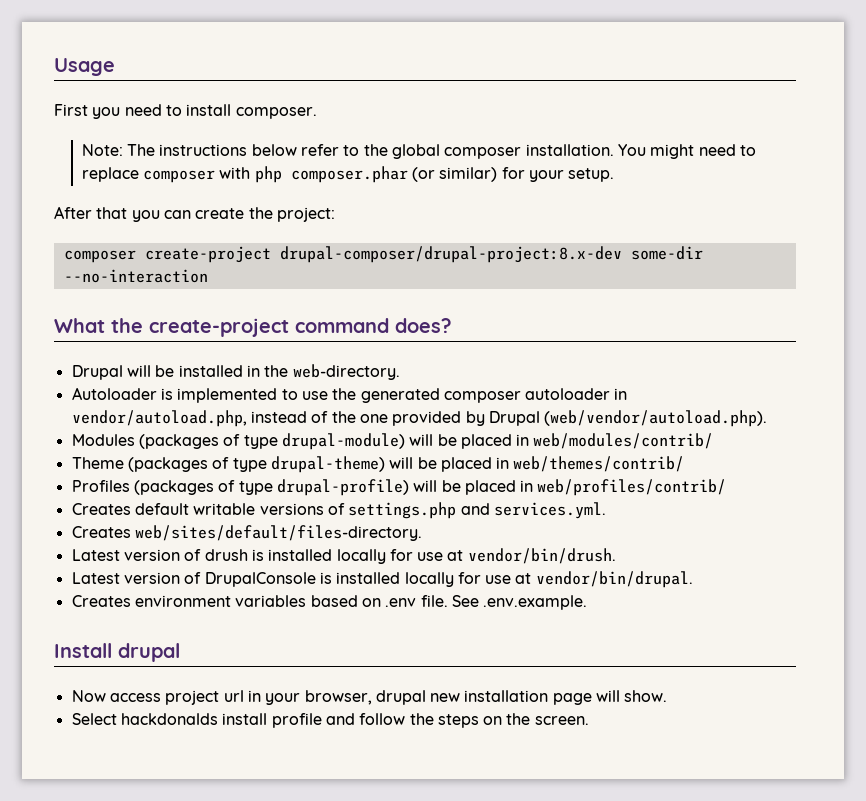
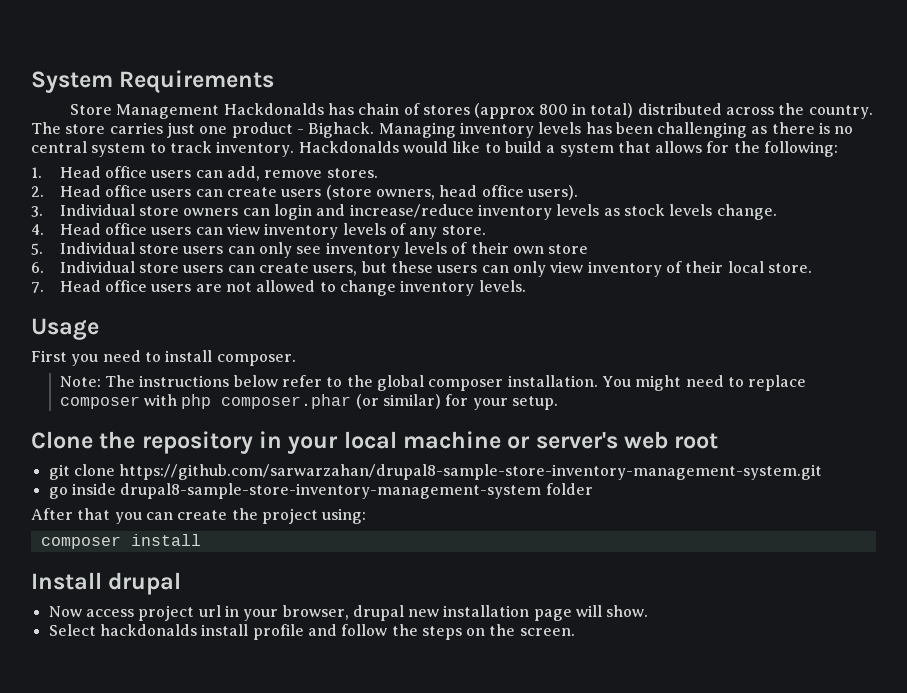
+ System Requirements
+ Store Management Hackdonalds has chain of stores (approx 800 in total) distributed across the country. The store carries just one product - Bighack. Managing inventory levels has been challenging as there is no central system to track inventory. Hackdonalds would like to build a system that allows for the following:
+ 1. Head office users can add, remove stores.
+ 2. Head office users can create users (store owners, head office users).
+ 3. Individual store owners can login and increase/reduce inventory levels as stock levels change.
+ 4. Head office users can view inventory levels of any store.
+ 5. Individual store users can only see inventory levels of their own store
+ 6. Individual store users can create users, but these users can only view inventory of their local store.
+ 7. Head office users are not allowed to change inventory levels.
+ Clone the repository in your local machine or server's web root
+ git clone https://github.com/sarwarzahan/drupal8-sample-store-inventory-management-system.git
+ go inside drupal8-sample-store-inventory-management-system folder
- After that you can create the project:
- composer create-project drupal-composer/drupal-project:8.x-dev some-dir --no-interaction
- What the create-project command does?
- Drupal will be installed in the web-directory.
- Autoloader is implemented to use the generated composer autoloader in vendor/autoload.php, instead of the one provided by Drupal (web/vendor/autoload.php).
- Modules (packages of type drupal-module) will be placed in web/modules/contrib/
- Theme (packages of type drupal-theme) will be placed in web/themes/contrib/
- Profiles (packages of type drupal-profile) will be placed in web/profiles/contrib/
- Creates default writable versions of settings.php and services.yml.
- Creates web/sites/default/files-directory.
- Latest version of drush is installed locally for use at vendor/bin/drush.
- Latest version of DrupalConsole is installed locally for use at vendor/bin/drupal.
- Creates environment variables based on .env file. See .env.example.
+ After that you can create the project using:
+ composer install

